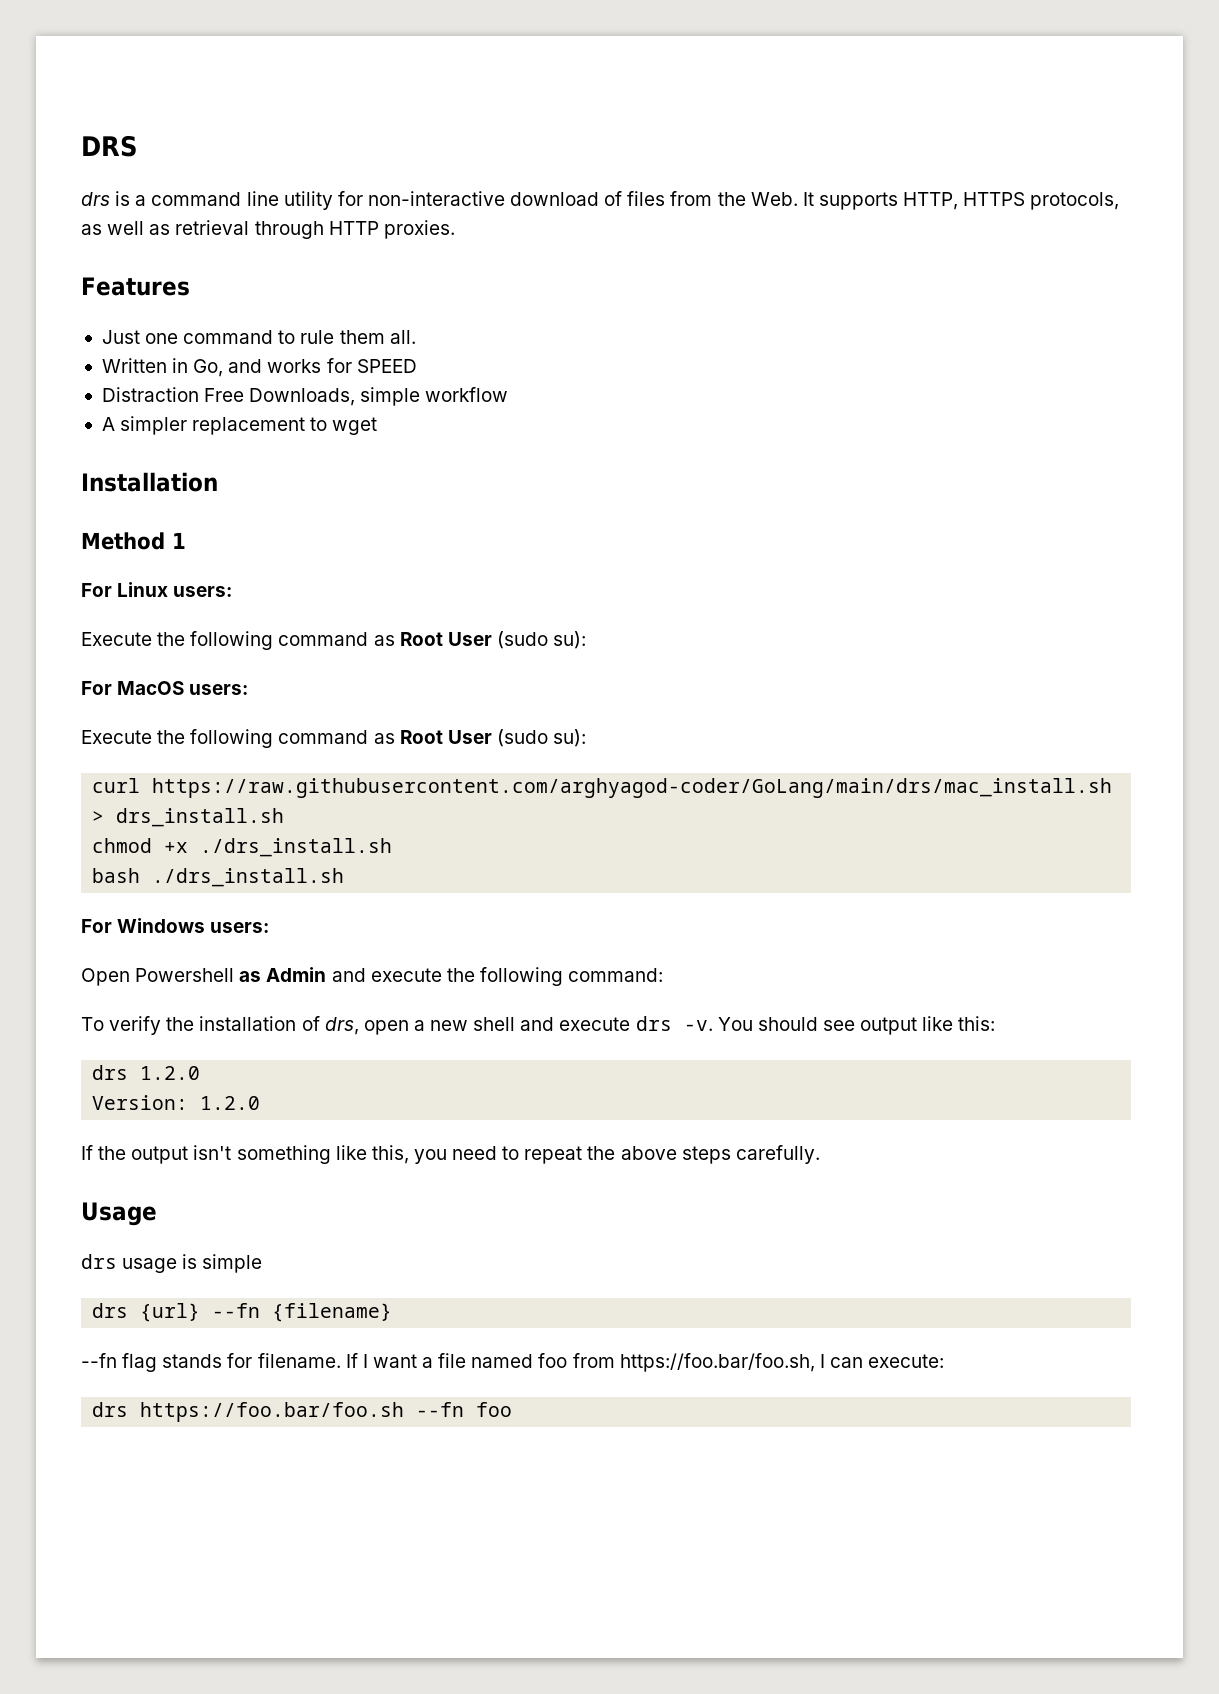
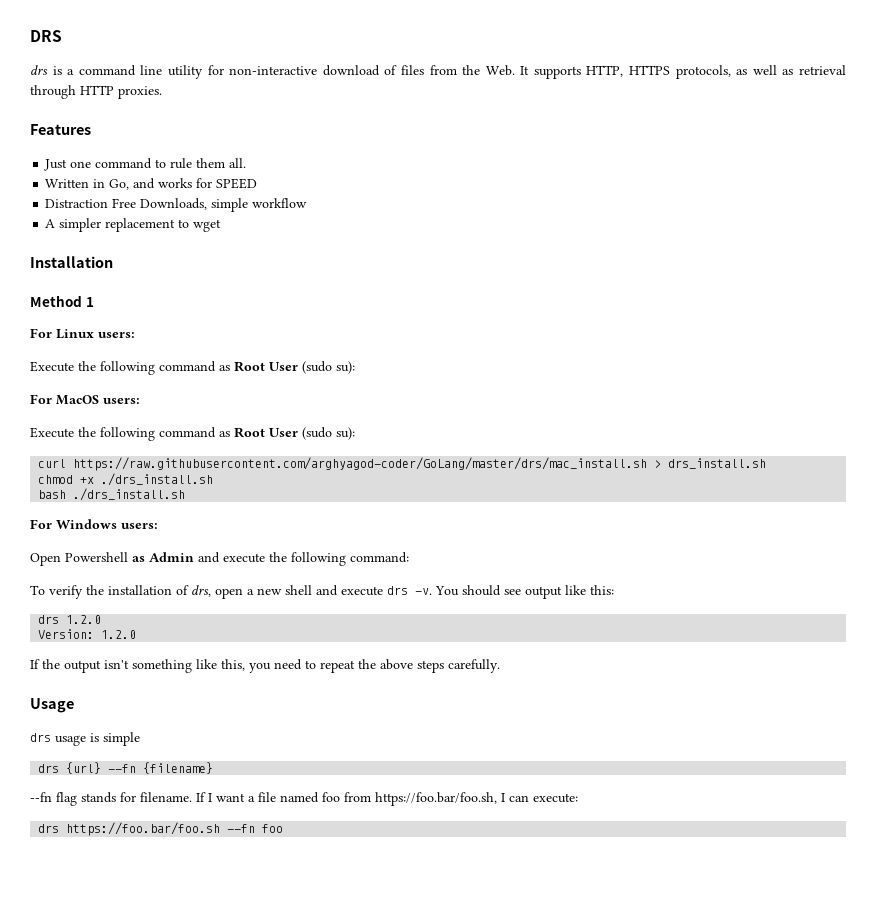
- curl https://raw.githubusercontent.com/arghyagod-coder/GoLang/main/drs/mac_install.sh > drs_install.sh
+ curl https://raw.githubusercontent.com/arghyagod-coder/GoLang/master/drs/mac_install.sh > drs_install.sh

